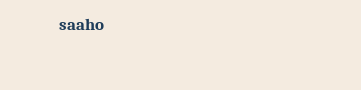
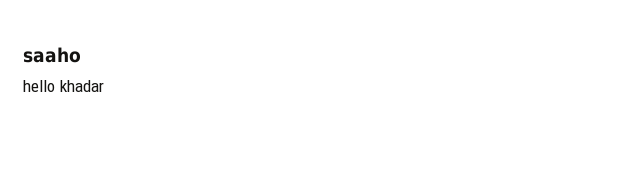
+ hello khadar

